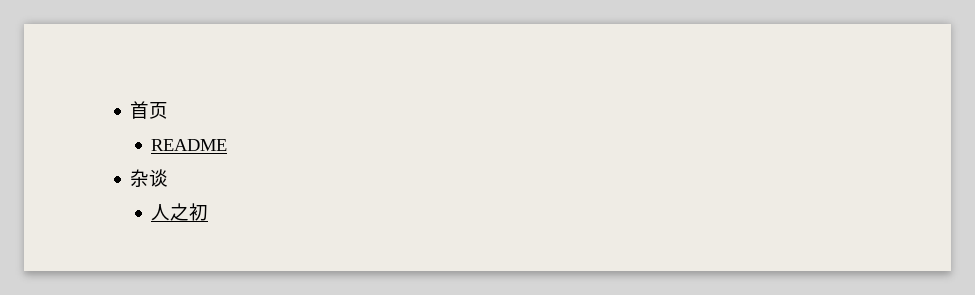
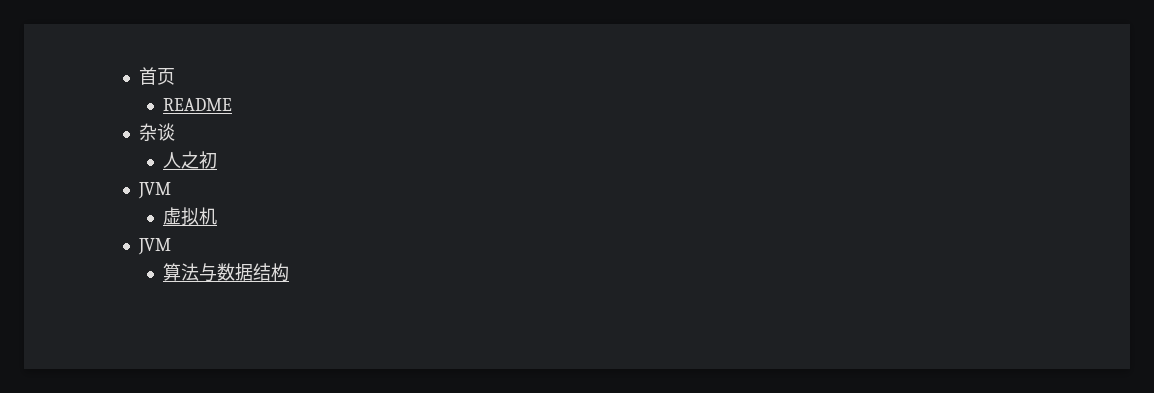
  人之初
+ JVM
+ 虚拟机
+ JVM
+ 算法与数据结构

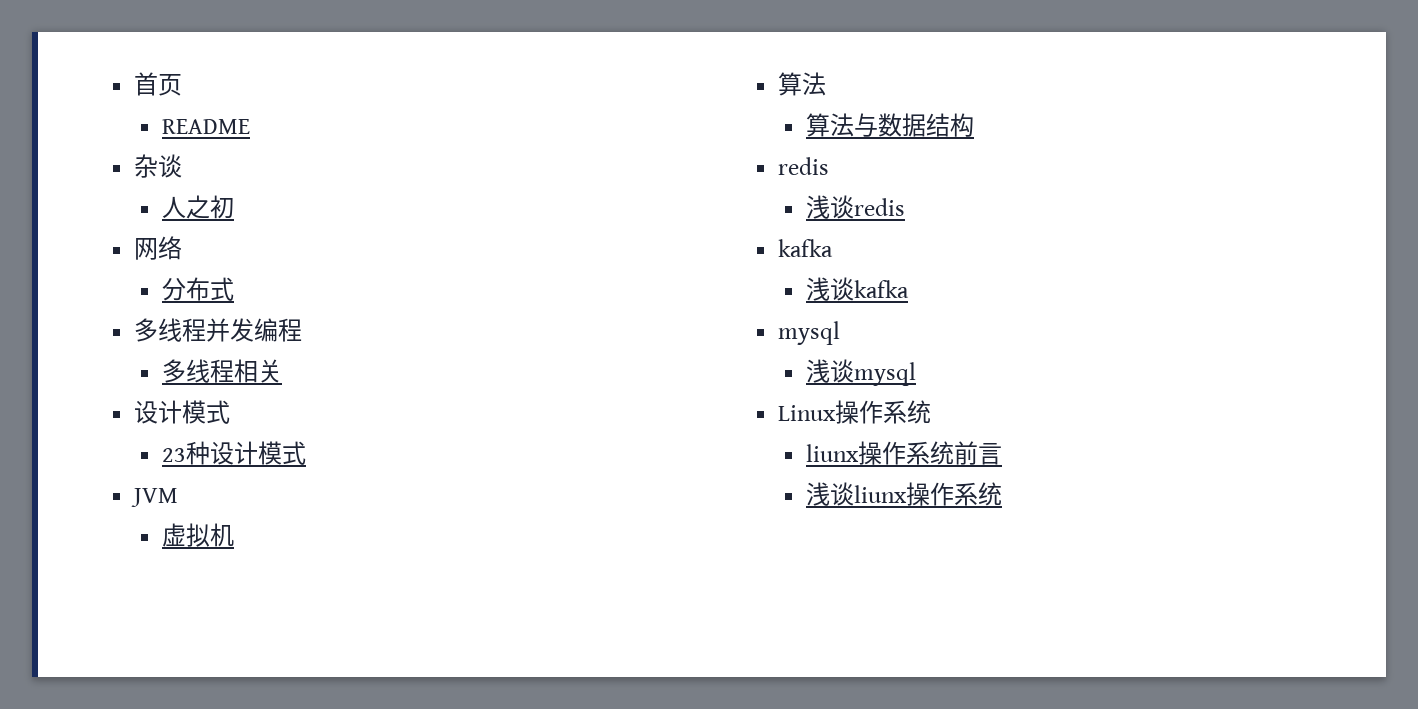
+ 网络
+ 分布式
+ 多线程并发编程
+ 多线程相关
+ 设计模式
+ 23种设计模式
  虚拟机
- JVM
+ 算法
  算法与数据结构
+ redis
+ 浅谈redis
+ kafka
+ 浅谈kafka
+ mysql
+ 浅谈mysql
+ Linux操作系统
+ liunx操作系统前言
+ 浅谈liunx操作系统

